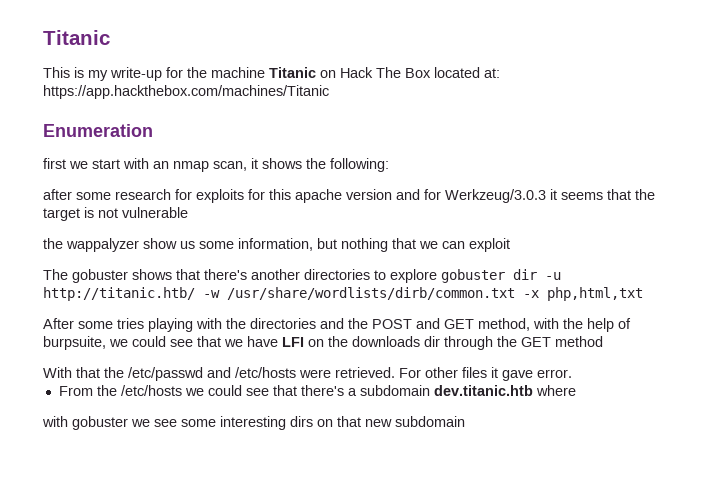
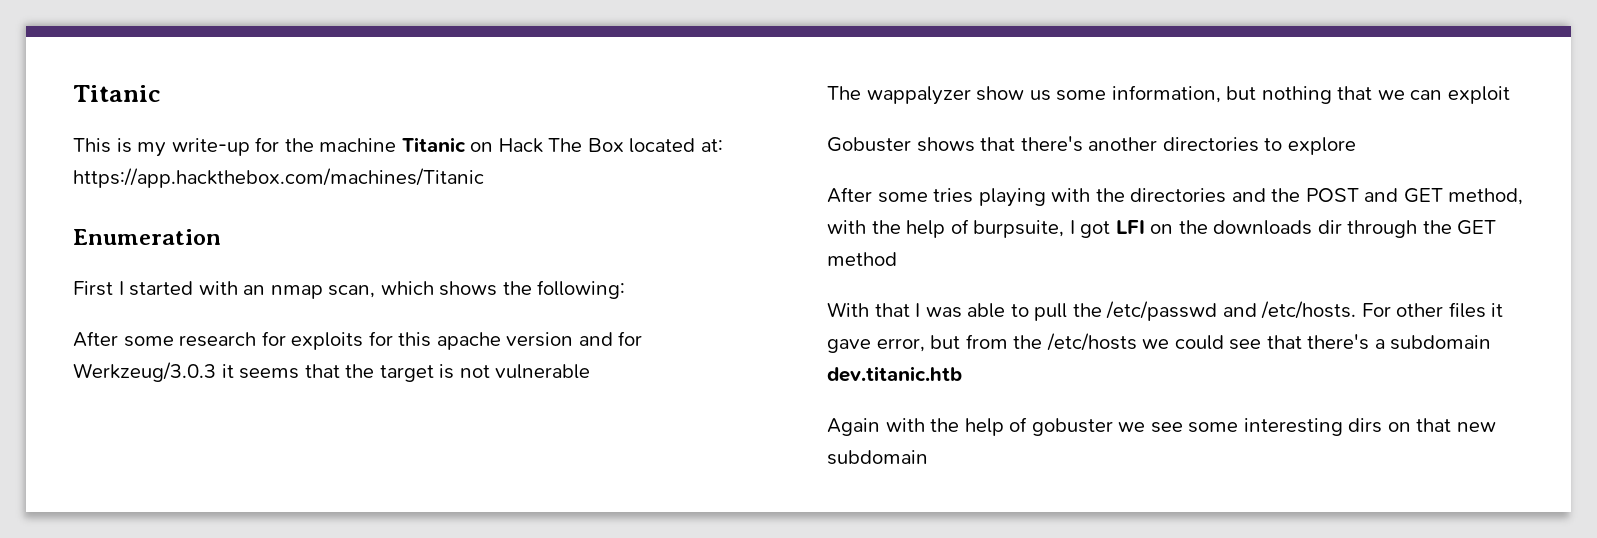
- first we start with an nmap scan, it shows the following:
+ First I started with an nmap scan, which shows the following:
- after some research for exploits for this apache version and for Werkzeug/3.0.3 it seems that the target is not vulnerable
+ After some research for exploits for this apache version and for Werkzeug/3.0.3 it seems that the target is not vulnerable
- the wappalyzer show us some information, but nothing that we can exploit
+ The wappalyzer show us some information, but nothing that we can exploit
- The gobuster shows that there's another directories to explore gobuster dir -u http://titanic.htb/ -w /usr/share/wordlists/dirb/common.txt -x php,html,txt
+ Gobuster shows that there's another directories to explore
- After some tries playing with the directories and the POST and GET method, with the help of burpsuite, we could see that we have LFI on the downloads dir through the GET method
+ After some tries playing with the directories and the POST and GET method, with the help of burpsuite, I got LFI on the downloads dir through the GET method
- With that the /etc/passwd and /etc/hosts were retrieved.
+ With that I was able to pull the /etc/passwd and /etc/hosts.
- For other files it gave error.
- From the /etc/hosts we could see that there's a subdomain dev.titanic.htb where
- with gobuster we see some interesting dirs on that new subdomain
+ For other files it gave error, but from the /etc/hosts we could see that there's a subdomain dev.titanic.htb
+ Again with the help of gobuster we see some interesting dirs on that new subdomain

